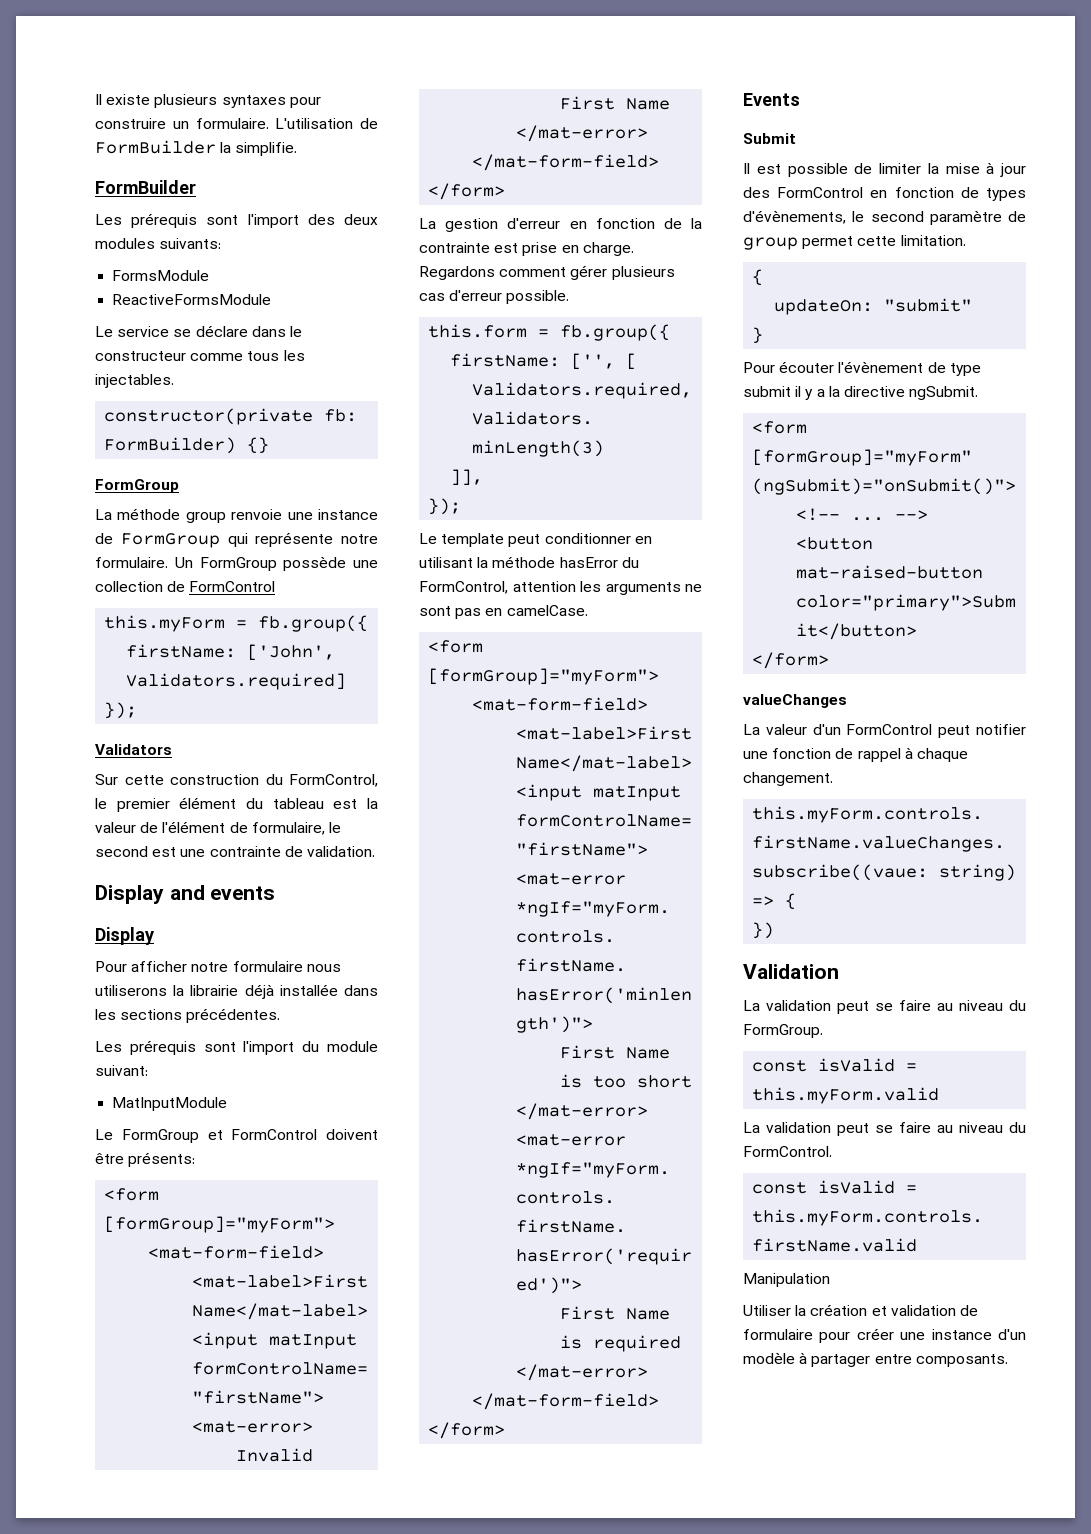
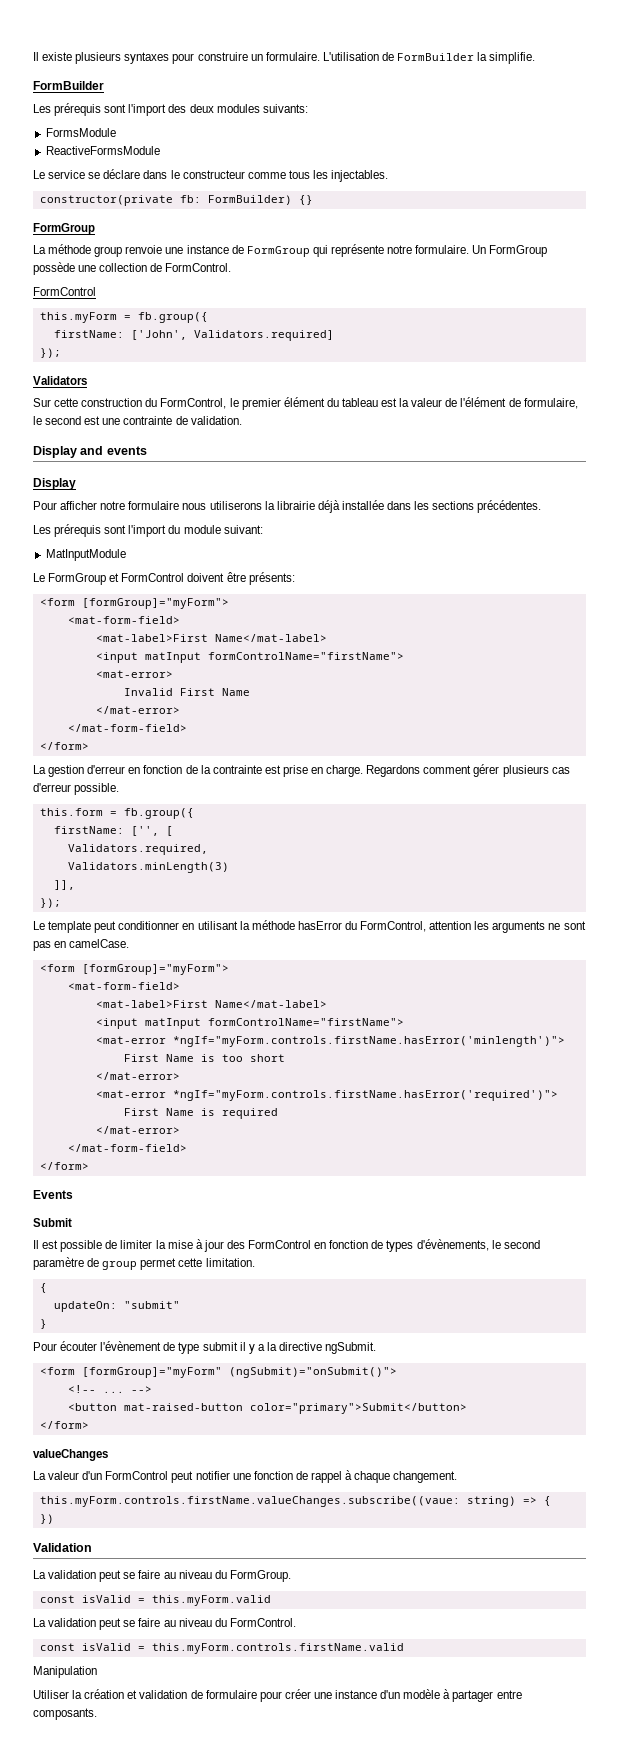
- Un FormGroup possède une collection de FormControl
+ Un FormGroup possède une collection de FormControl.
+ FormControl

